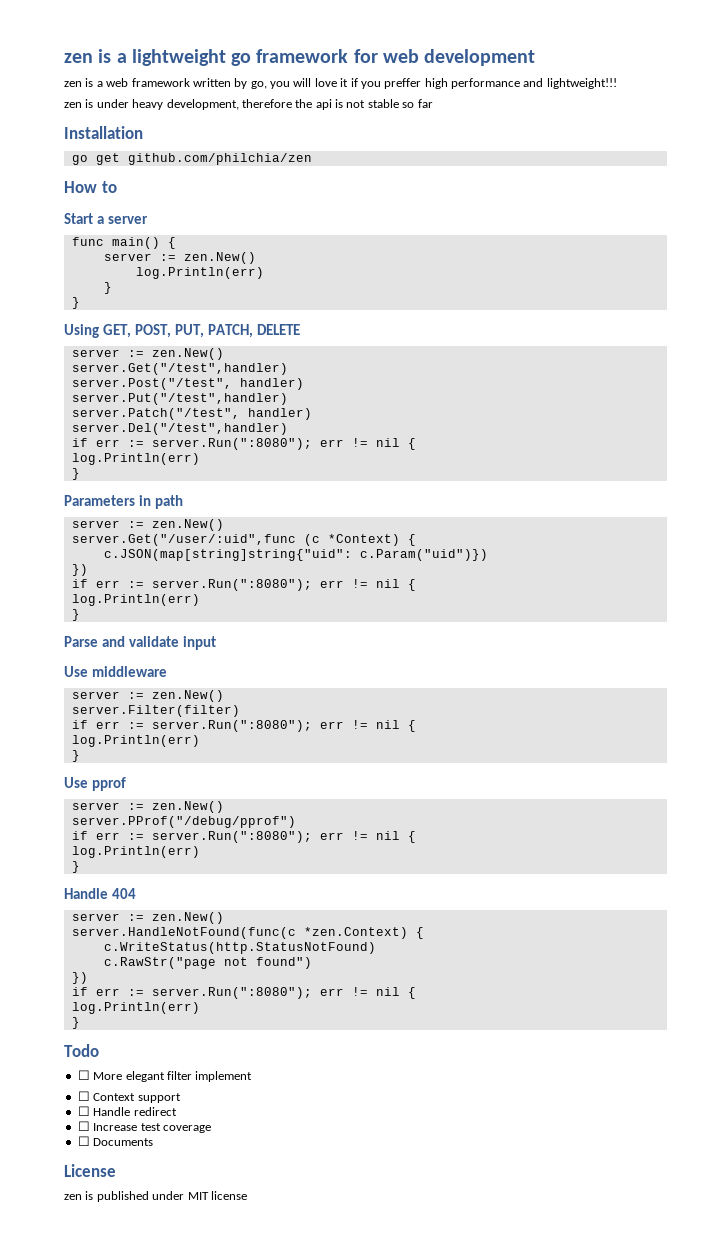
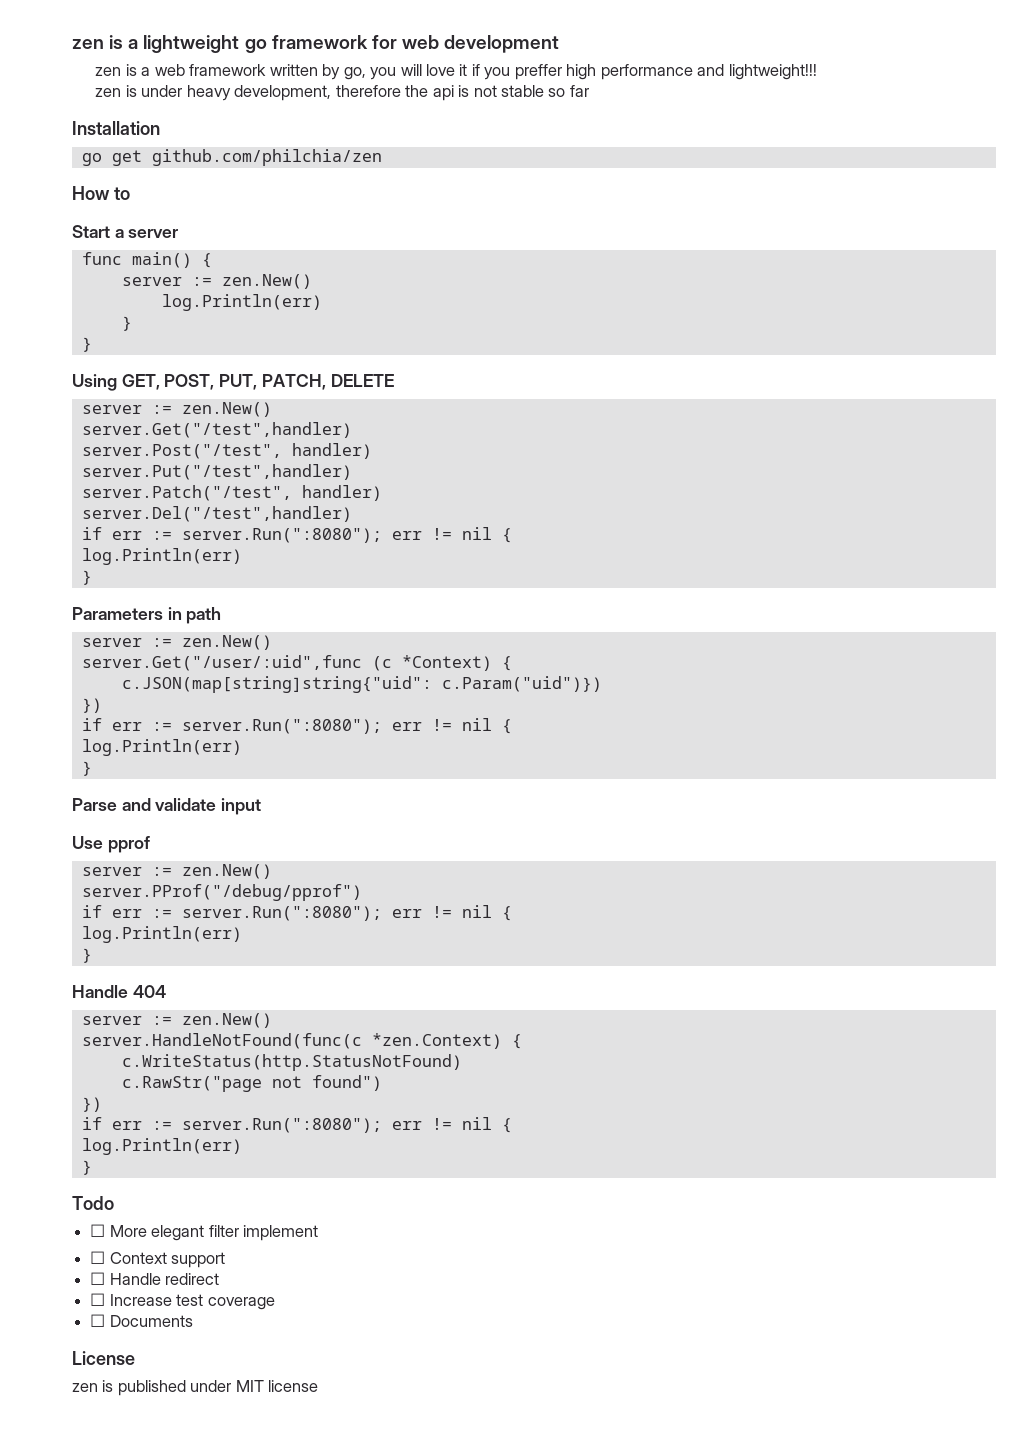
- Use middleware
- server := zen.New()
- server.Filter(filter)
- if err := server.Run(":8080"); err != nil {
- log.Println(err)
- }

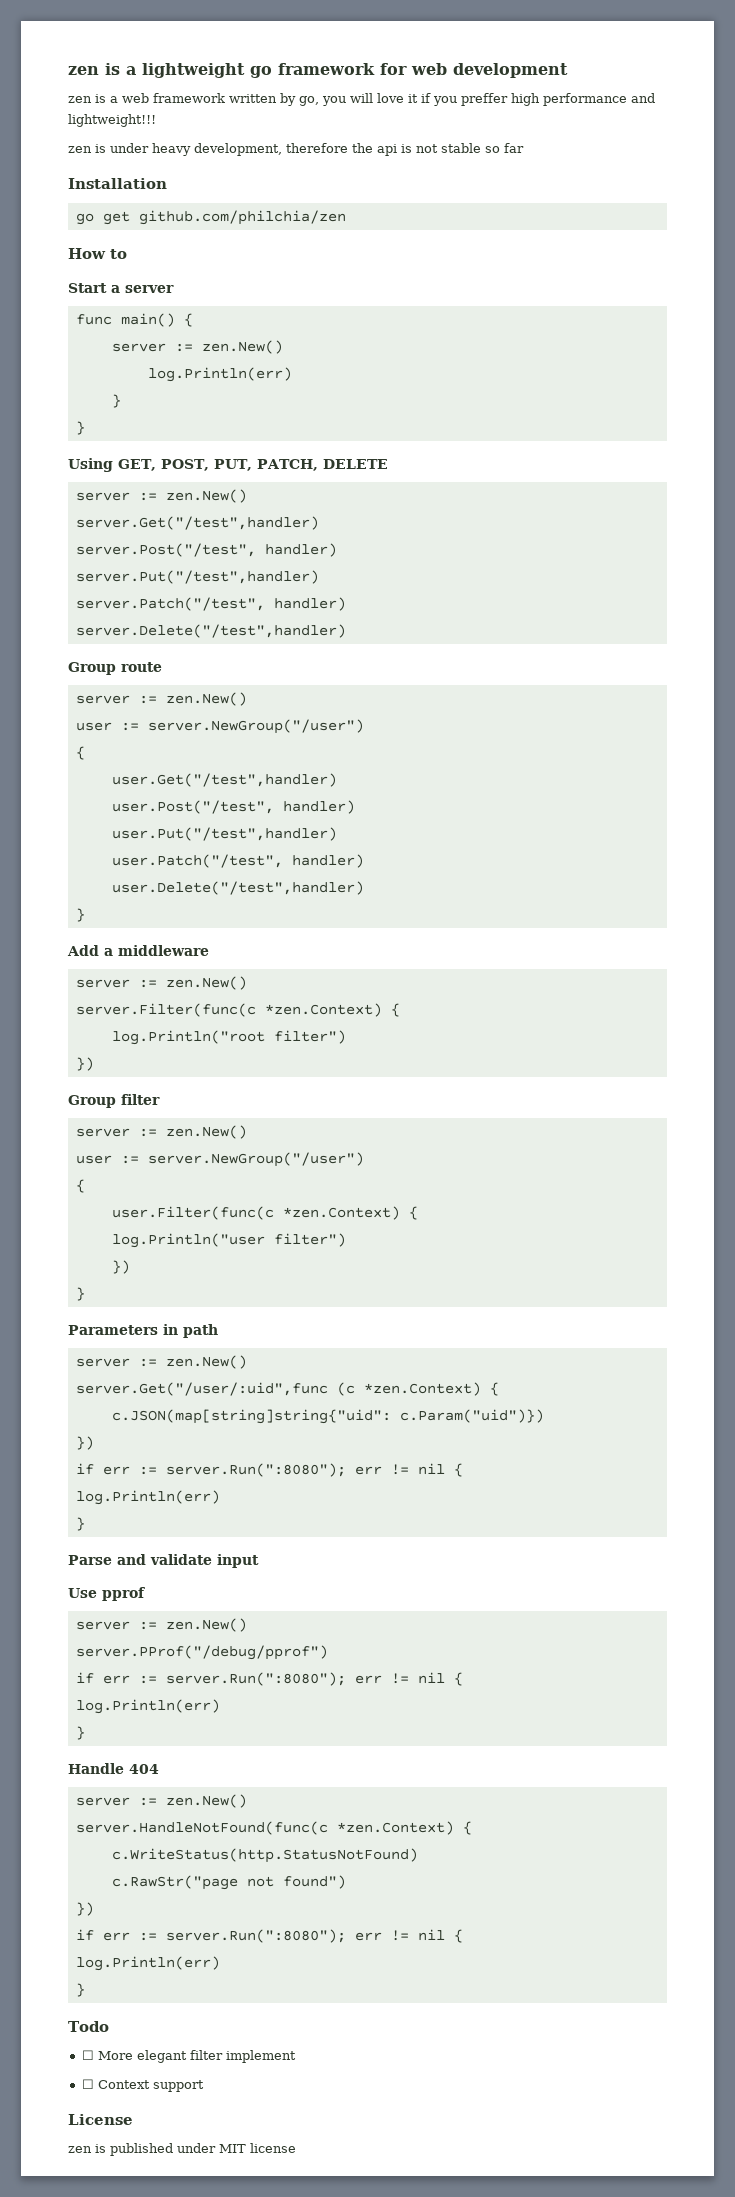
- server.Del("/test",handler)
- if err := server.Run(":8080"); err != nil {
- log.Println(err)
+ server.Delete("/test",handler)
+ Group route
+ server := zen.New()
+ user := server.NewGroup("/user")
+ {
+ user.Get("/test",handler)
+ user.Post("/test", handler)
+ user.Put("/test",handler)
+ user.Patch("/test", handler)
+ user.Delete("/test",handler)
+ }
+ Add a middleware
+ server := zen.New()
+ server.Filter(func(c *zen.Context) {
+ log.Println("root filter")
+ })
+ Group filter
+ server := zen.New()
+ user := server.NewGroup("/user")
+ {
+ user.Filter(func(c *zen.Context) {
+ log.Println("user filter")
+ })
- server.Get("/user/:uid",func (c *Context) {
+ server.Get("/user/:uid",func (c *zen.Context) {
- ☐ Handle redirect
- ☐ Increase test coverage
- ☐ Documents

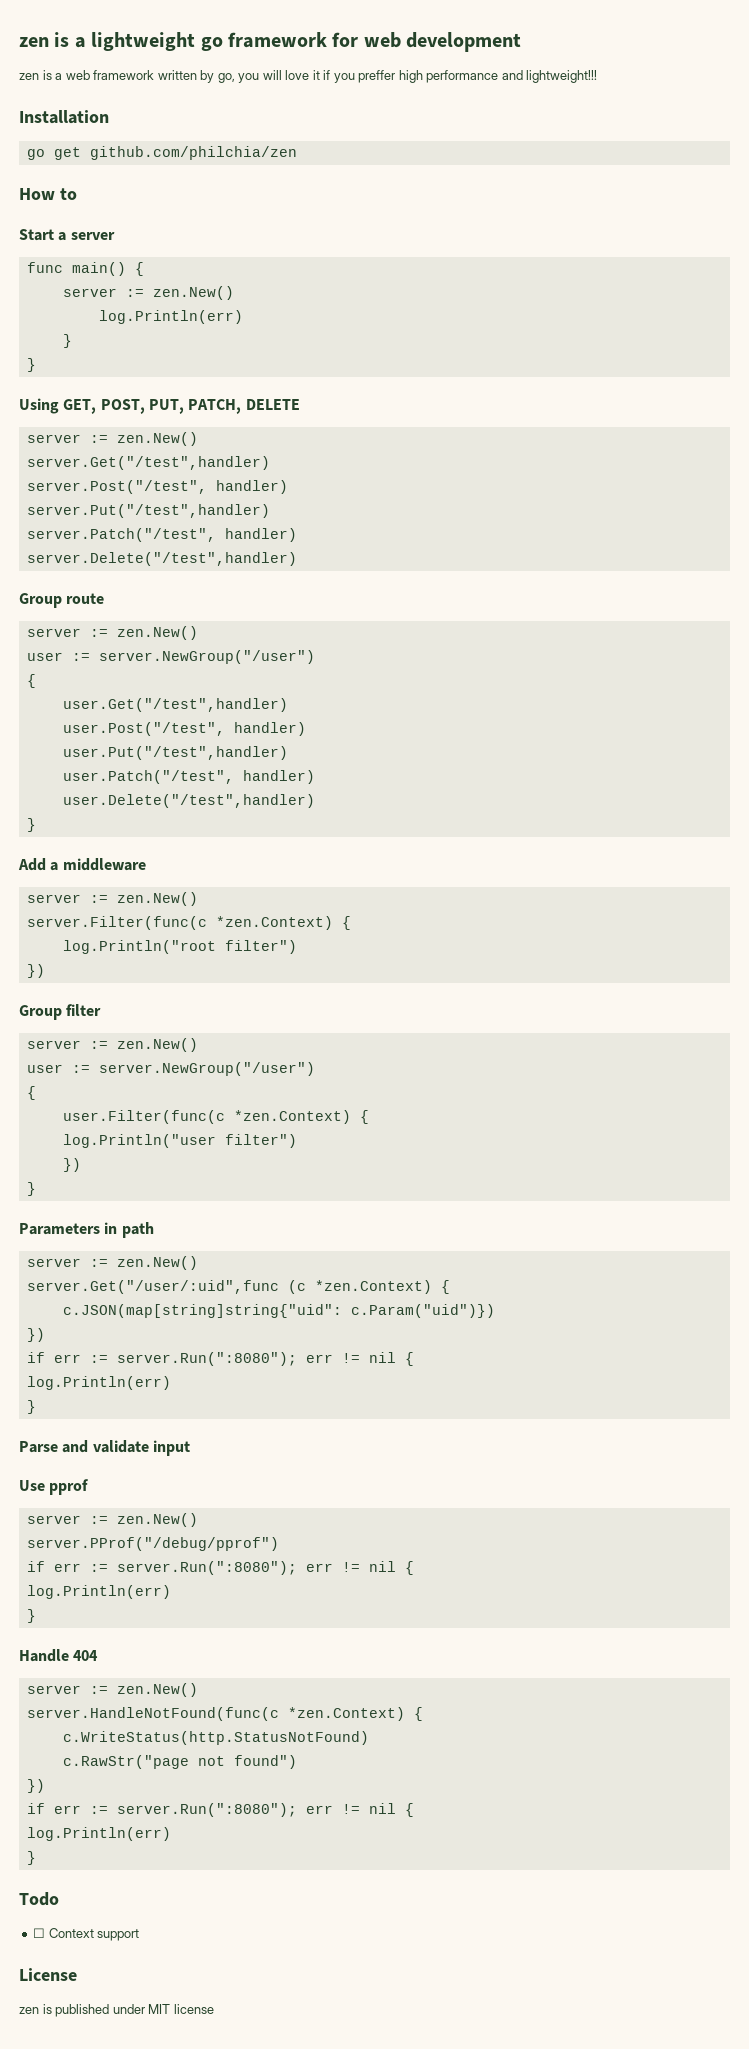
- zen is under heavy development, therefore the api is not stable so far
- ☐ More elegant filter implement

